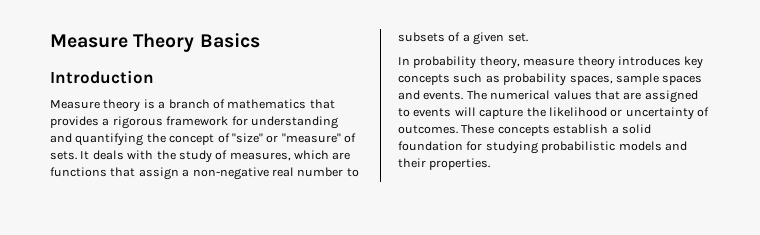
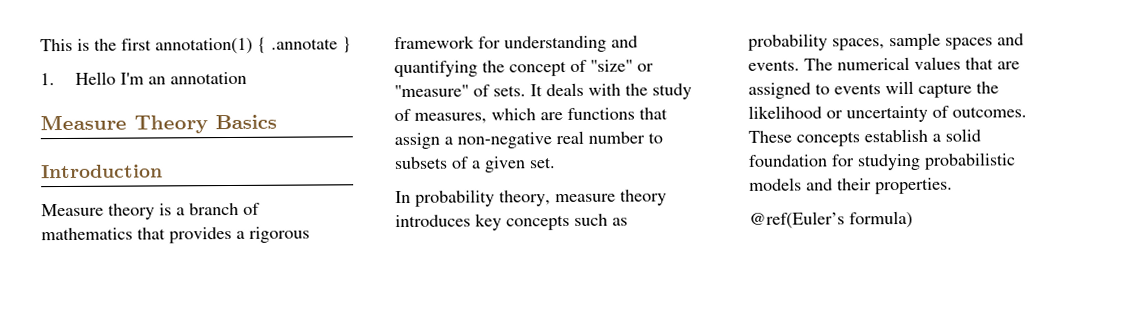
+ This is the first annotation(1) { .annotate }
+ 1. Hello I'm an annotation
+ @ref(Euler’s formula)

